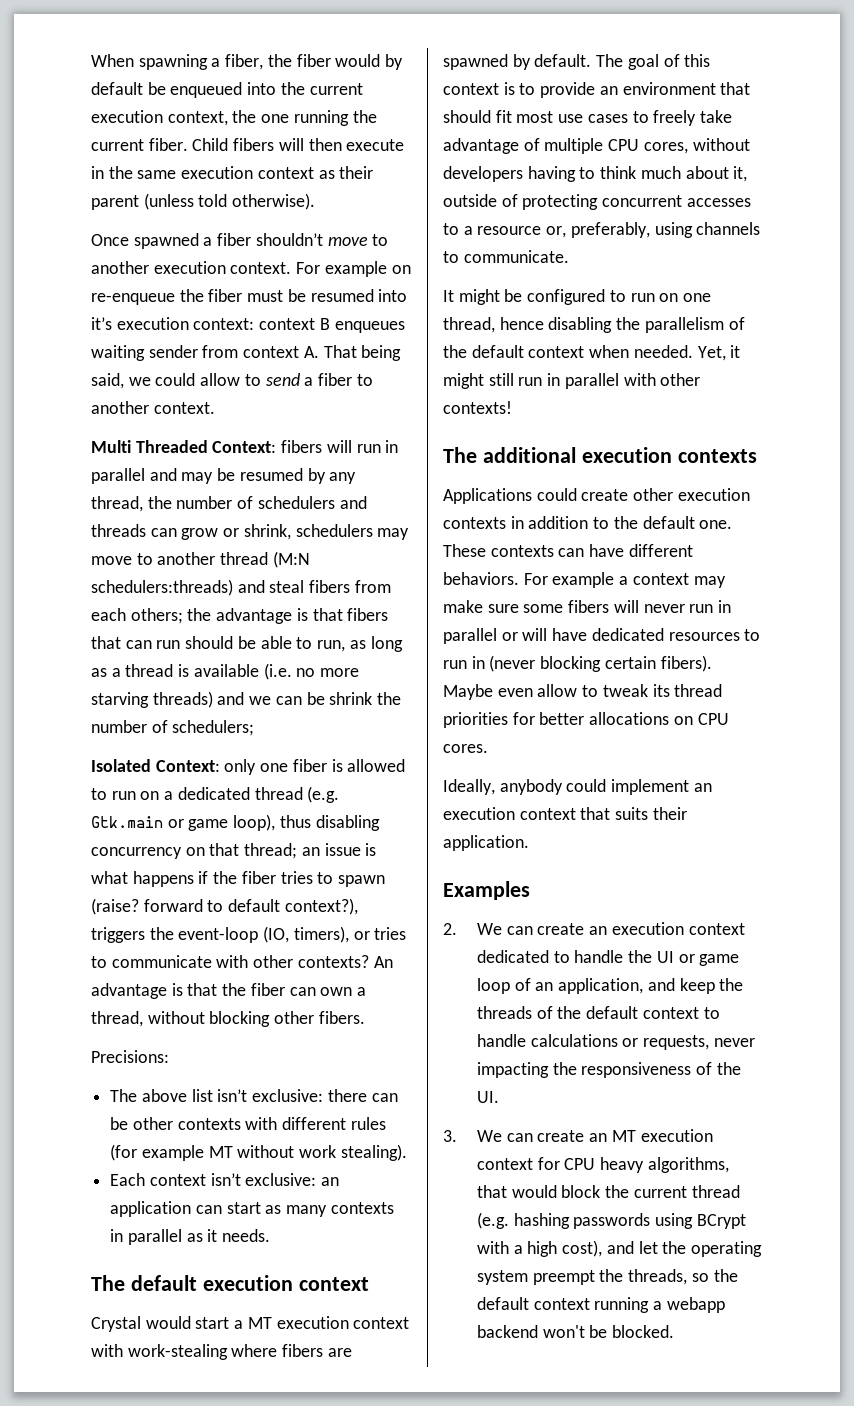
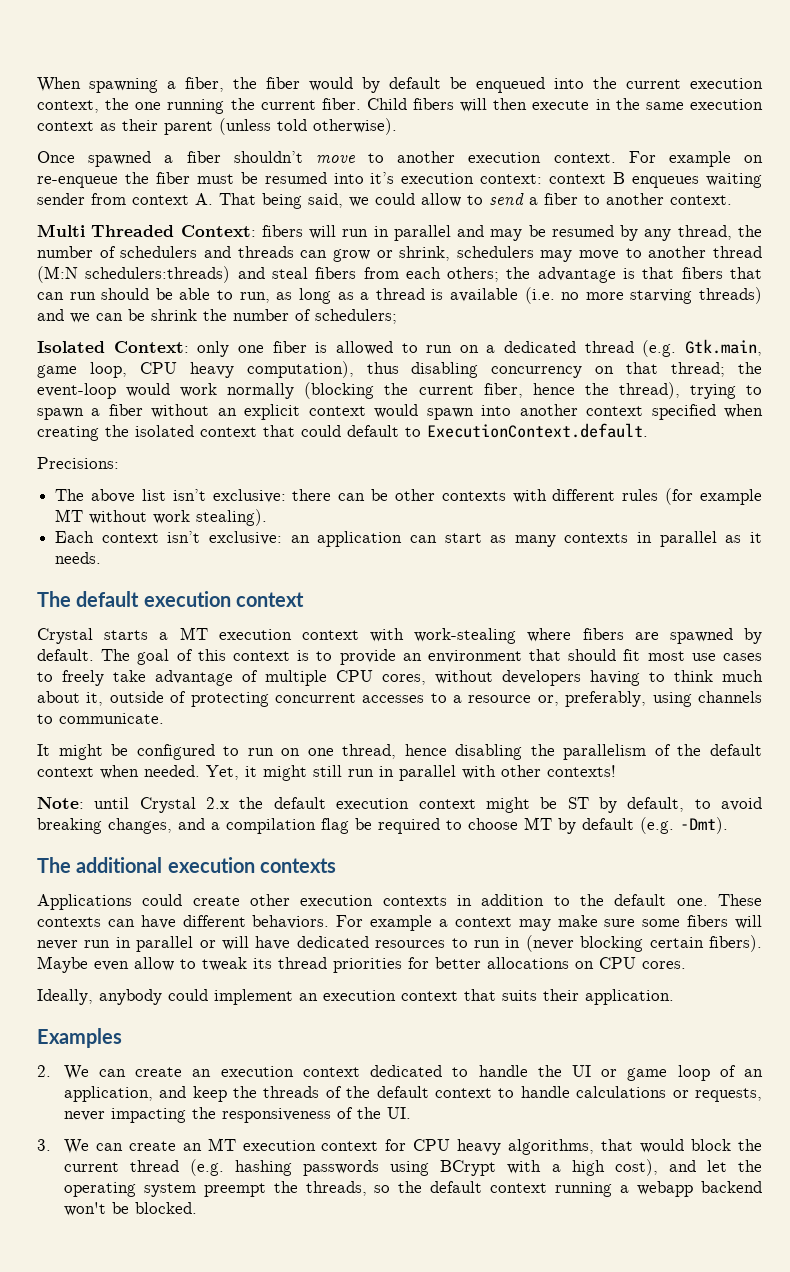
- Isolated Context: only one fiber is allowed to run on a dedicated thread (e.g. Gtk.main or game loop), thus disabling concurrency on that thread; an issue is what happens if the fiber tries to spawn (raise? forward to default context?), triggers the event-loop (IO, timers), or tries to communicate with other contexts? An advantage is that the fiber can own a thread, without blocking other fibers.
+ Isolated Context: only one fiber is allowed to run on a dedicated thread (e.g. Gtk.main, game loop, CPU heavy computation), thus disabling concurrency on that thread; the event-loop would work normally (blocking the current fiber, hence the thread), trying to spawn a fiber without an explicit context would spawn into another context specified when creating the isolated context that could default to ExecutionContext.default.
- Crystal would start a MT execution context with work-stealing where fibers are spawned by default.
+ Crystal starts a MT execution context with work-stealing where fibers are spawned by default.
+ Note: until Crystal 2.x the default execution context might be ST by default, to avoid breaking changes, and a compilation flag be required to choose MT by default (e.g. -Dmt).

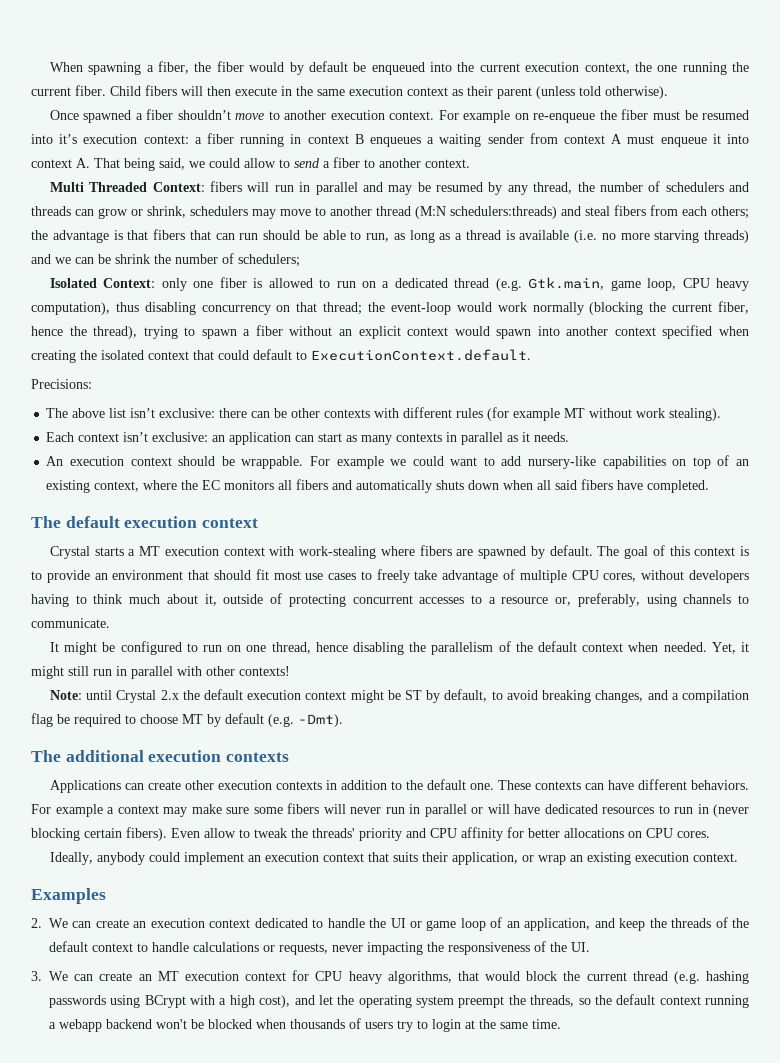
- For example on re-enqueue the fiber must be resumed into it’s execution context: context B enqueues waiting sender from context A. That being said, we could allow to send a fiber to another context.
+ For example on re-enqueue the fiber must be resumed into it’s execution context: a fiber running in context B enqueues a waiting sender from context A must enqueue it into context A. That being said, we could allow to send a fiber to another context.
+ An execution context should be wrappable. For example we could want to add nursery-like capabilities on top of an existing context, where the EC monitors all fibers and automatically shuts down when all said fibers have completed.
- Applications could create other execution contexts in addition to the default one.
+ Applications can create other execution contexts in addition to the default one.
- Maybe even allow to tweak its thread priorities for better allocations on CPU cores.
+ Even allow to tweak the threads' priority and CPU affinity for better allocations on CPU cores.
- Ideally, anybody could implement an execution context that suits their application.
+ Ideally, anybody could implement an execution context that suits their application, or wrap an existing execution context.
- 3. We can create an MT execution context for CPU heavy algorithms, that would block the current thread (e.g. hashing passwords using BCrypt with a high cost), and let the operating system preempt the threads, so the default context running a webapp backend won't be blocked.
+ 3. We can create an MT execution context for CPU heavy algorithms, that would block the current thread (e.g. hashing passwords using BCrypt with a high cost), and let the operating system preempt the threads, so the default context running a webapp backend won't be blocked when thousands of users try to login at the same time.

